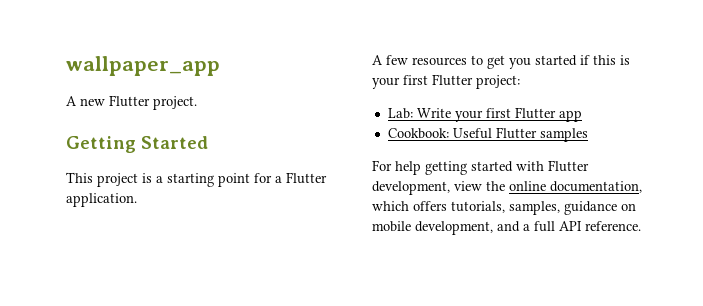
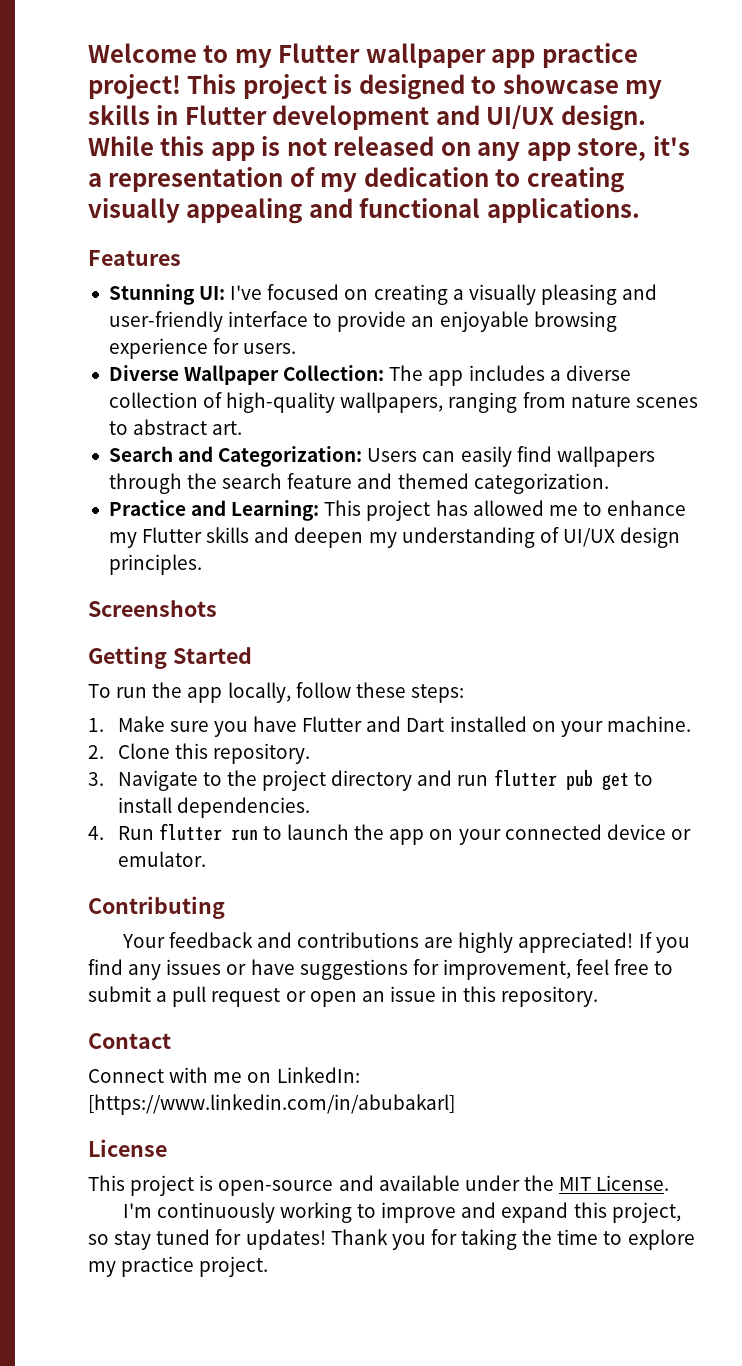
- wallpaper_app
- A new Flutter project.
+ Welcome to my Flutter wallpaper app practice project! This project is designed to showcase my skills in Flutter development and UI/UX design. While this app is not released on any app store, it's a representation of my dedication to creating visually appealing and functional applications.
+ Features
+ Stunning UI: I've focused on creating a visually pleasing and user-friendly interface to provide an enjoyable browsing experience for users.
+ Diverse Wallpaper Collection: The app includes a diverse collection of high-quality wallpapers, ranging from nature scenes to abstract art.
+ Search and Categorization: Users can easily find wallpapers through the search feature and themed categorization.
+ Practice and Learning: This project has allowed me to enhance my Flutter skills and deepen my understanding of UI/UX design principles.
+ Screenshots
  Getting Started
- This project is a starting point for a Flutter application.
- A few resources to get you started if this is your first Flutter project:
- Lab: Write your first Flutter app
- Cookbook: Useful Flutter samples
- For help getting started with Flutter development, view the online documentation, which offers tutorials, samples, guidance on mobile development, and a full API reference.
+ To run the app locally, follow these steps:
+ 1. Make sure you have Flutter and Dart installed on your machine.
+ 2. Clone this repository.
+ 3. Navigate to the project directory and run flutter pub get to install dependencies.
+ 4. Run flutter run to launch the app on your connected device or emulator.
+ Contributing
+ Your feedback and contributions are highly appreciated! If you find any issues or have suggestions for improvement, feel free to submit a pull request or open an issue in this repository.
+ Contact
+ Connect with me on LinkedIn: [https://www.linkedin.com/in/abubakarl]
+ License
+ This project is open-source and available under the MIT License.
+ I'm continuously working to improve and expand this project, so stay tuned for updates! Thank you for taking the time to explore my practice project.

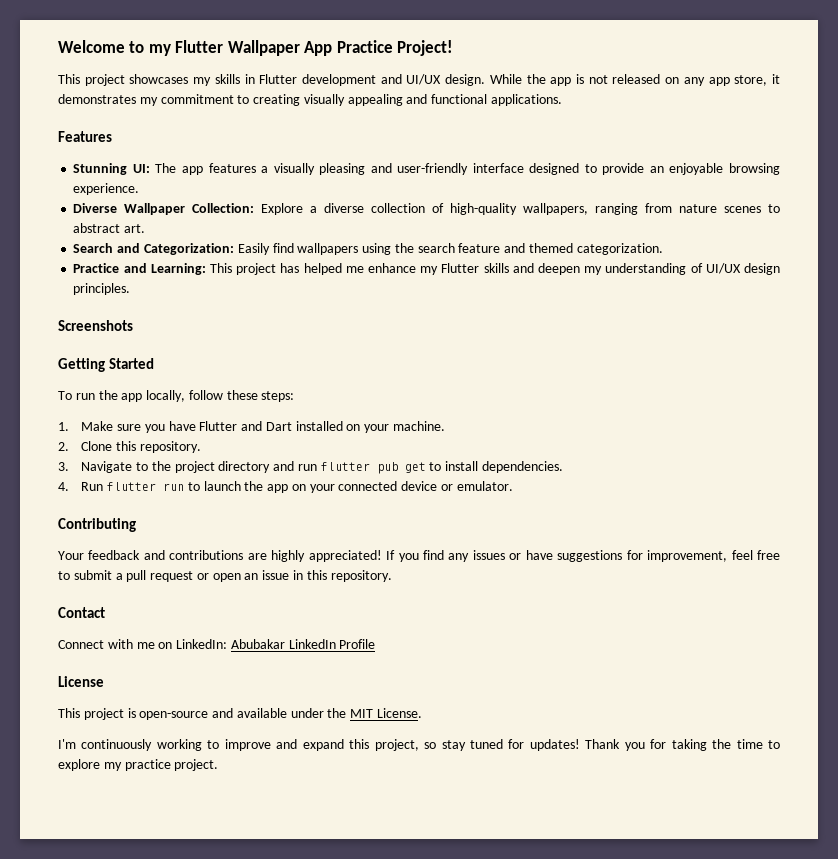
- Welcome to my Flutter wallpaper app practice project! This project is designed to showcase my skills in Flutter development and UI/UX design.
+ Welcome to my Flutter Wallpaper App Practice Project!
+ This project showcases my skills in Flutter development and UI/UX design.
- While this app is not released on any app store, it's a representation of my dedication to creating visually appealing and functional applications.
+ While the app is not released on any app store, it demonstrates my commitment to creating visually appealing and functional applications.
- Stunning UI: I've focused on creating a visually pleasing and user-friendly interface to provide an enjoyable browsing experience for users.
+ Stunning UI: The app features a visually pleasing and user-friendly interface designed to provide an enjoyable browsing experience.
- Diverse Wallpaper Collection: The app includes a diverse collection of high-quality wallpapers, ranging from nature scenes to abstract art.
+ Diverse Wallpaper Collection: Explore a diverse collection of high-quality wallpapers, ranging from nature scenes to abstract art.
- Search and Categorization: Users can easily find wallpapers through the search feature and themed categorization.
+ Search and Categorization: Easily find wallpapers using the search feature and themed categorization.
- Practice and Learning: This project has allowed me to enhance my Flutter skills and deepen my understanding of UI/UX design principles.
+ Practice and Learning: This project has helped me enhance my Flutter skills and deepen my understanding of UI/UX design principles.
- Connect with me on LinkedIn: [https://www.linkedin.com/in/abubakarl]
+ Connect with me on LinkedIn: Abubakar LinkedIn Profile

